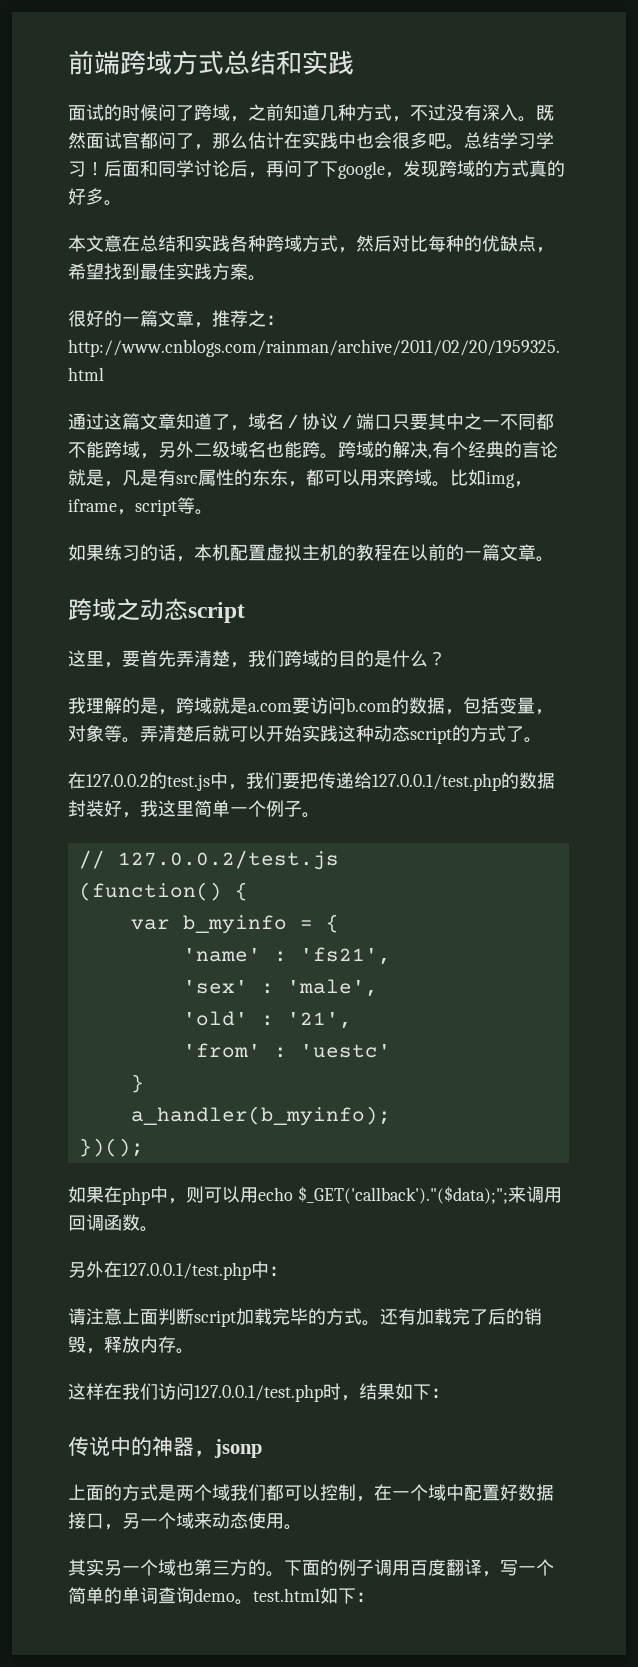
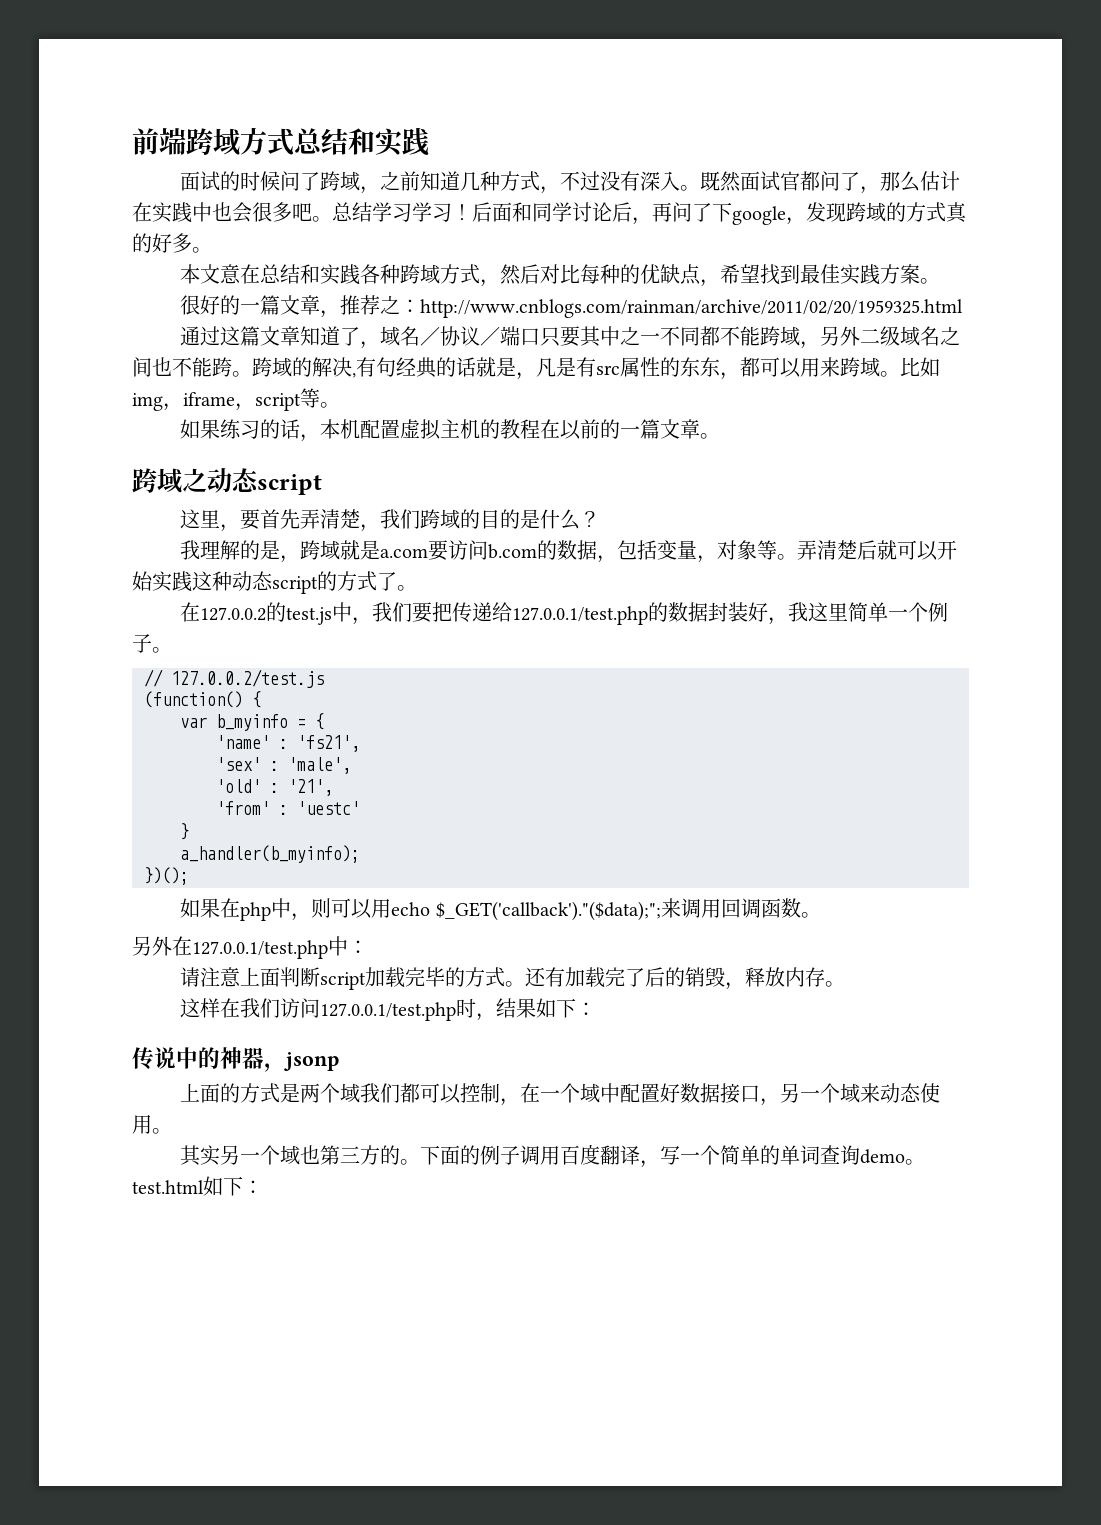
- 通过这篇文章知道了，域名／协议／端口只要其中之一不同都不能跨域，另外二级域名也能跨。
+ 通过这篇文章知道了，域名／协议／端口只要其中之一不同都不能跨域，另外二级域名之间也不能跨。
- 跨域的解决,有个经典的言论就是，凡是有src属性的东东，都可以用来跨域。
+ 跨域的解决,有句经典的话就是，凡是有src属性的东东，都可以用来跨域。

